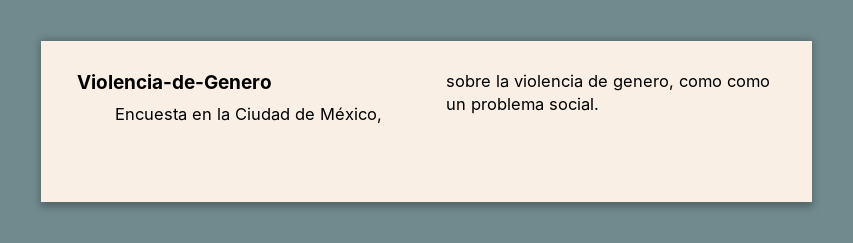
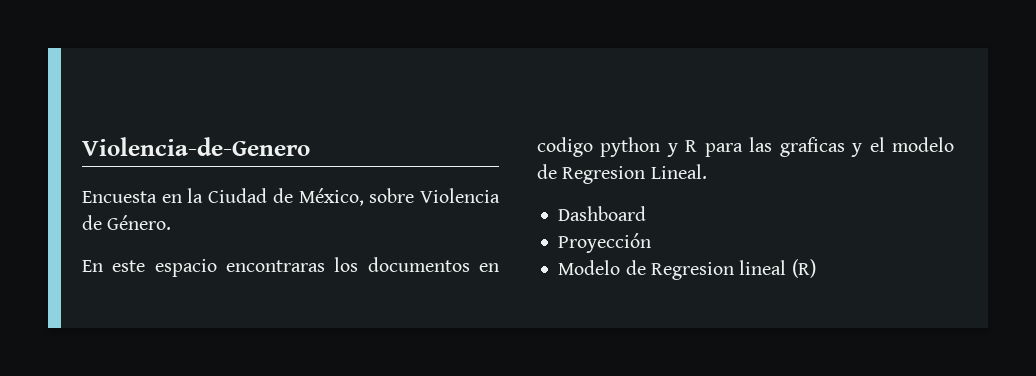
- Encuesta en la Ciudad de México, sobre la violencia de genero, como como un problema social.
+ Encuesta en la Ciudad de México, sobre Violencia de Género.
+ En este espacio encontraras los documentos en codigo python y R para las graficas y el modelo de Regresion Lineal.
+ Dashboard
+ Proyección
+ Modelo de Regresion lineal (R)

